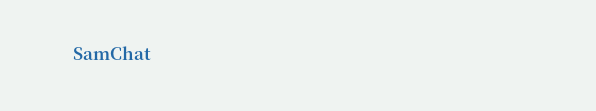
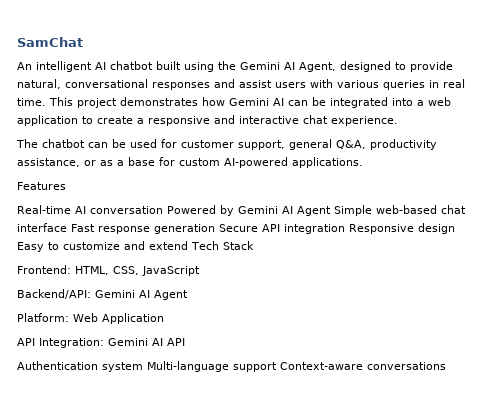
+ An intelligent AI chatbot built using the Gemini AI Agent, designed to provide natural, conversational responses and assist users with various queries in real time. This project demonstrates how Gemini AI can be integrated into a web application to create a responsive and interactive chat experience.
+ The chatbot can be used for customer support, general Q&A, productivity assistance, or as a base for custom AI-powered applications.
+ Features
+ Real-time AI conversation Powered by Gemini AI Agent Simple web-based chat interface Fast response generation Secure API integration Responsive design Easy to customize and extend Tech Stack
+ Frontend: HTML, CSS, JavaScript
+ Backend/API: Gemini AI Agent
+ Platform: Web Application
+ API Integration: Gemini AI API
+ Authentication system Multi-language support Context-aware conversations

